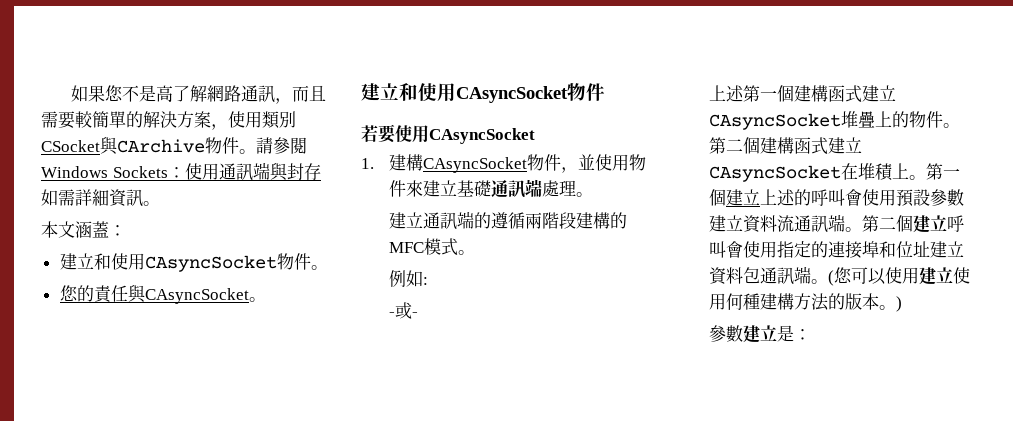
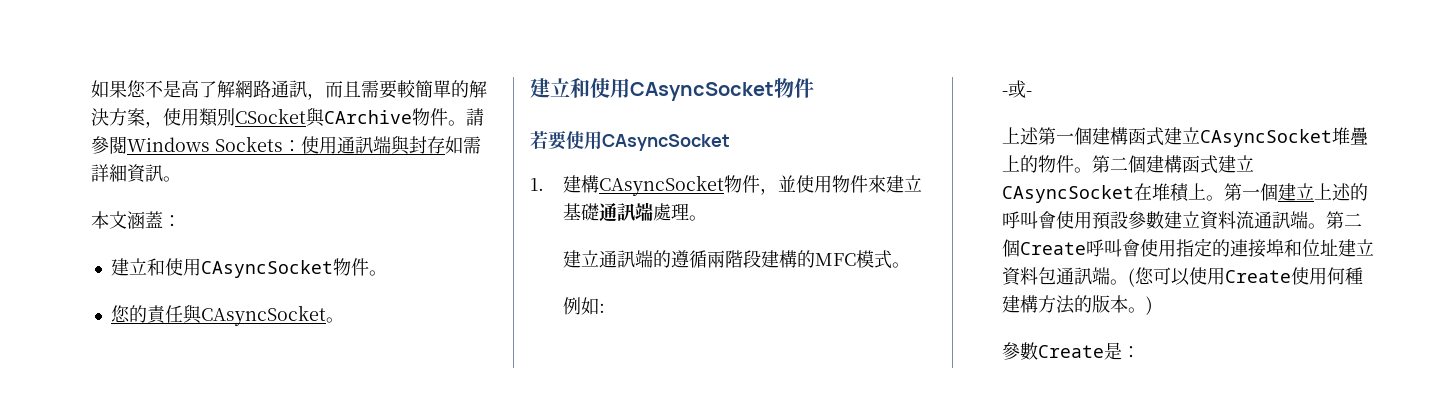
- 第二個建立呼叫會使用指定的連接埠和位址建立資料包通訊端。
+ 第二個Create呼叫會使用指定的連接埠和位址建立資料包通訊端。
- (您可以使用建立使用何種建構方法的版本。)
+ (您可以使用Create使用何種建構方法的版本。)
- 參數建立是：
+ 參數Create是：

